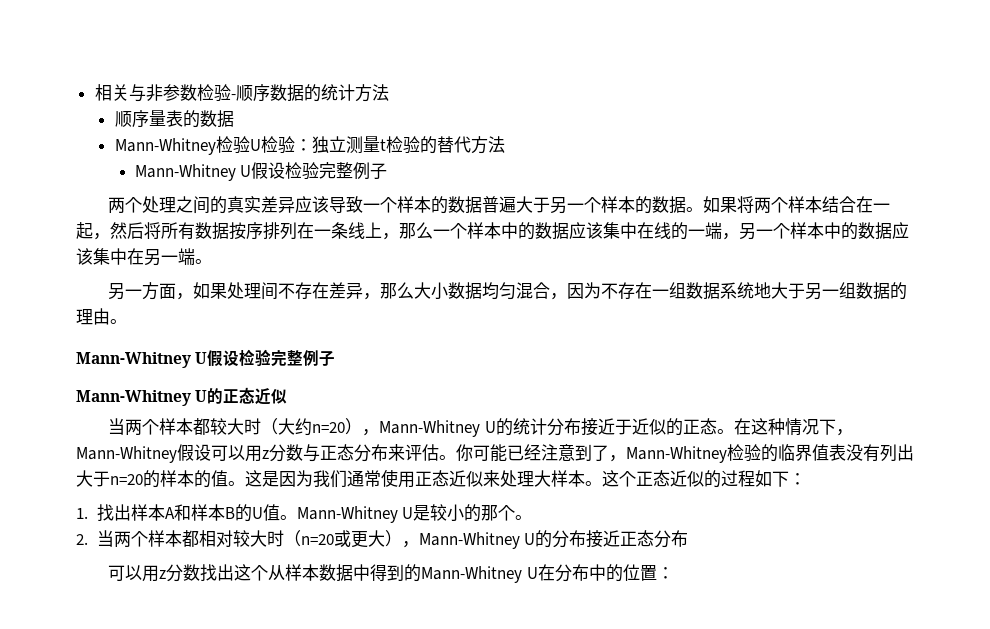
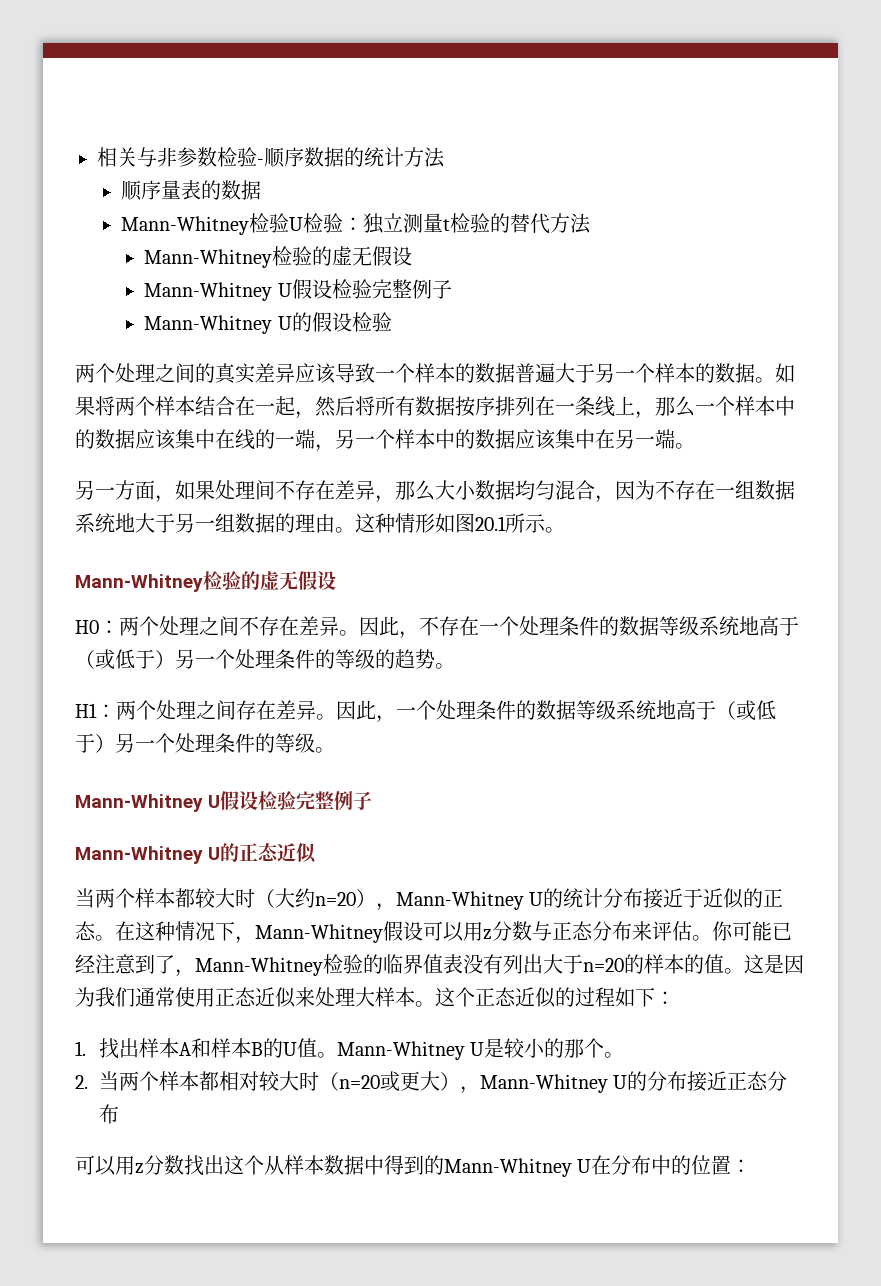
  Mann-Whitney检验U检验：独立测量t检验的替代方法
+ Mann-Whitney检验的虚无假设
  Mann-Whitney U假设检验完整例子
+ Mann-Whitney U的假设检验
+ 这种情形如图20.1所示。
+ Mann-Whitney检验的虚无假设
+ H0：两个处理之间不存在差异。因此，不存在一个处理条件的数据等级系统地高于（或低于）另一个处理条件的等级的趋势。
+ H1：两个处理之间存在差异。因此，一个处理条件的数据等级系统地高于（或低于）另一个处理条件的等级。

